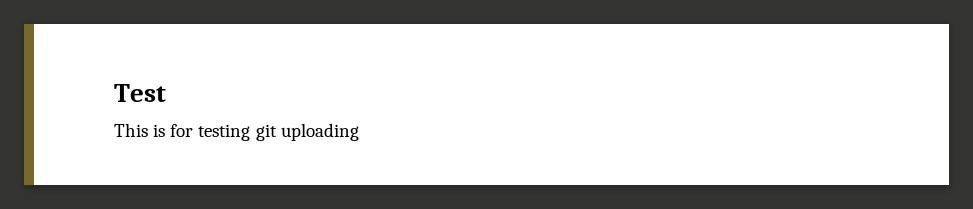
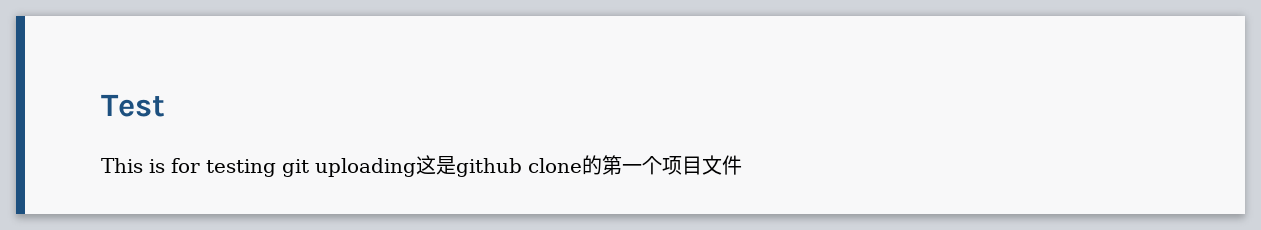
- This is for testing git uploading
+ This is for testing git uploading这是github clone的第一个项目文件

